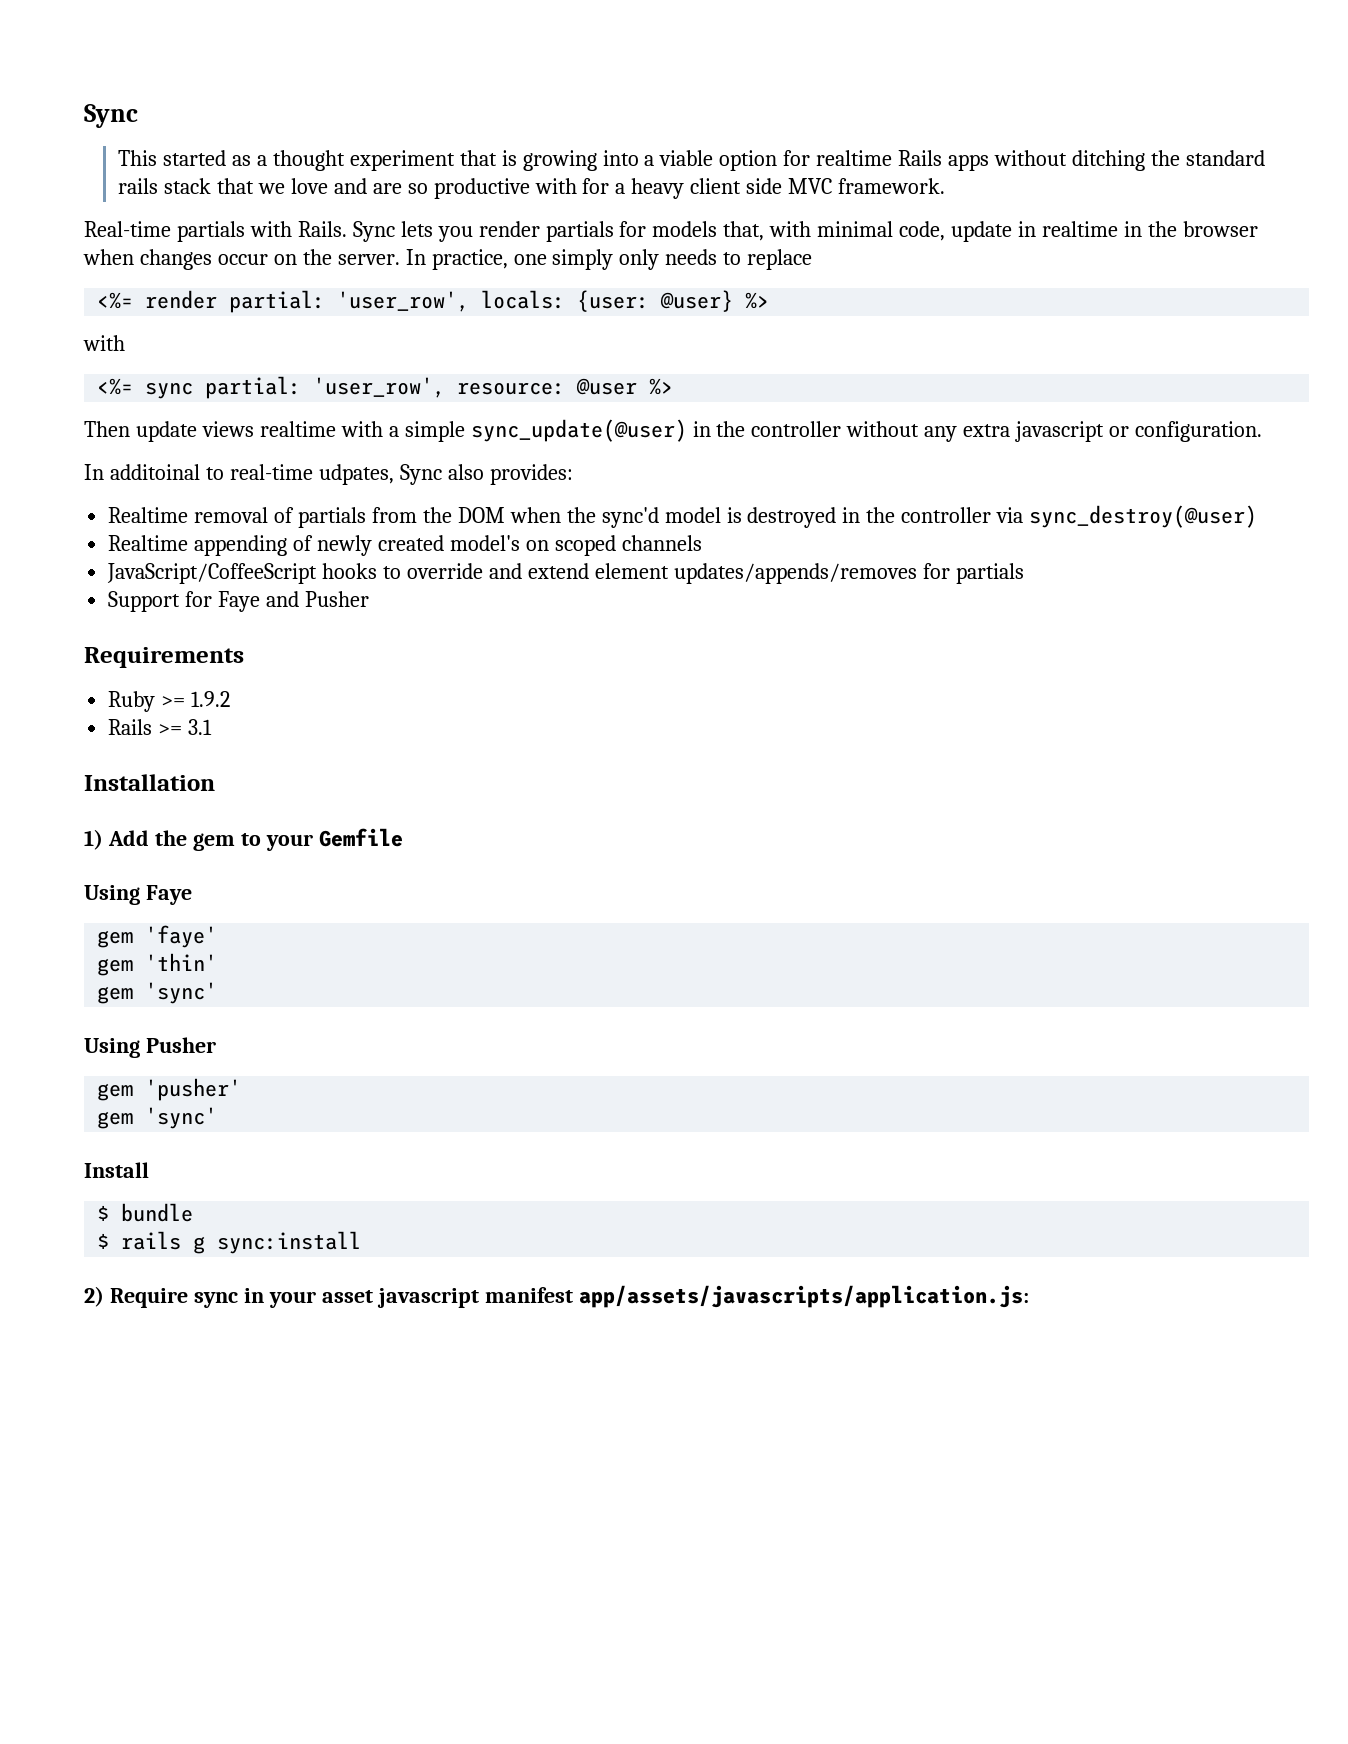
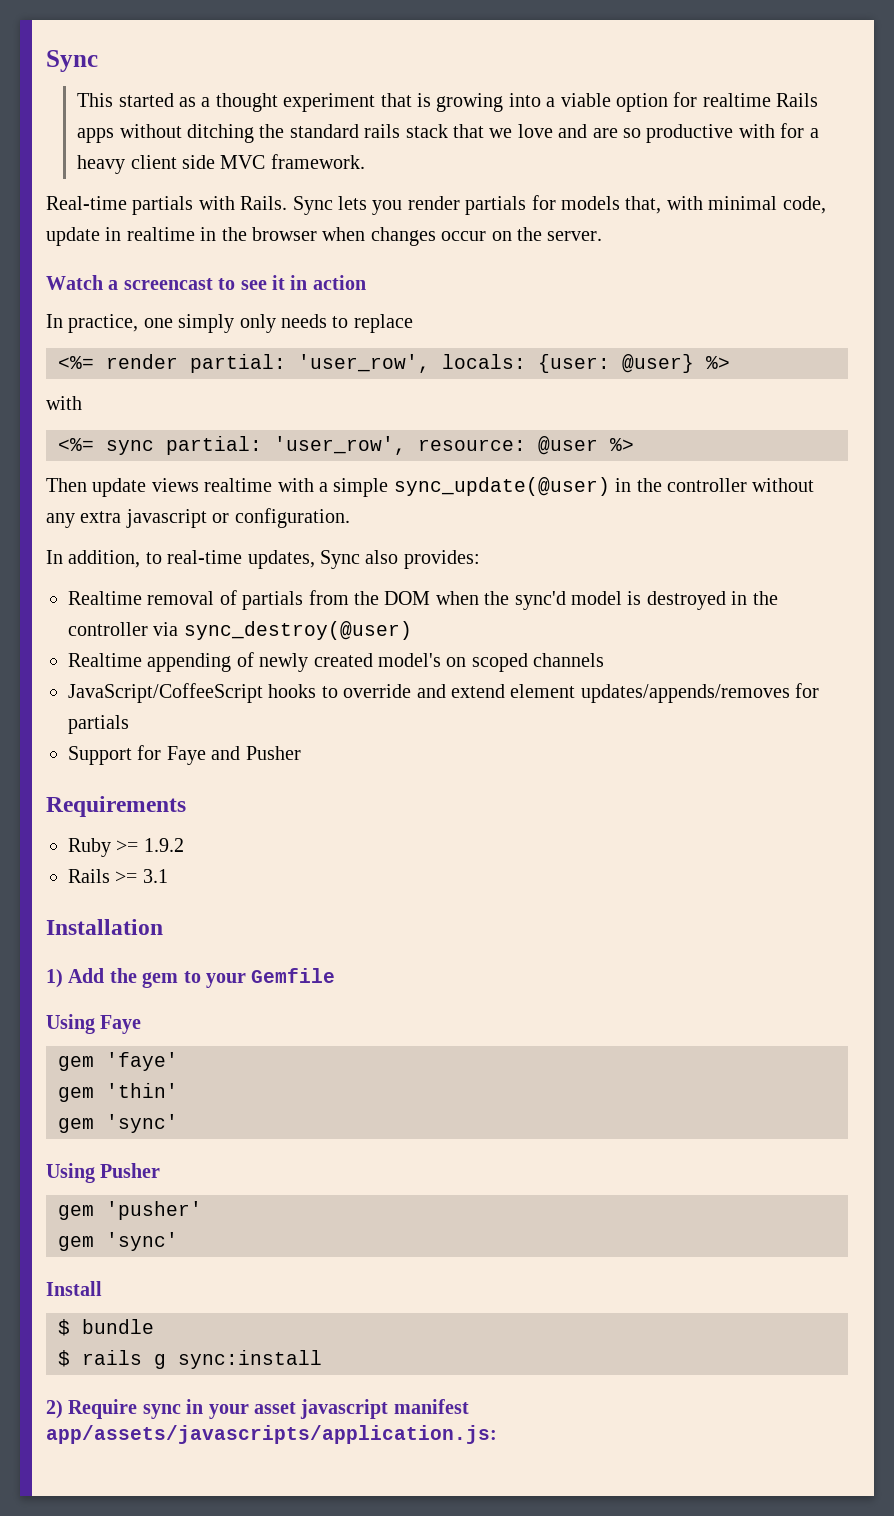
- Sync lets you render partials for models that, with minimal code, update in realtime in the browser when changes occur on the server. In practice, one simply only needs to replace
+ Sync lets you render partials for models that, with minimal code, update in realtime in the browser when changes occur on the server.
+ Watch a screencast to see it in action
+ In practice, one simply only needs to replace
- In additoinal to real-time udpates, Sync also provides:
+ In addition, to real-time updates, Sync also provides:

